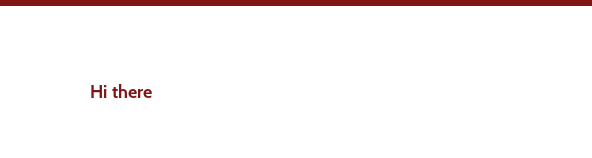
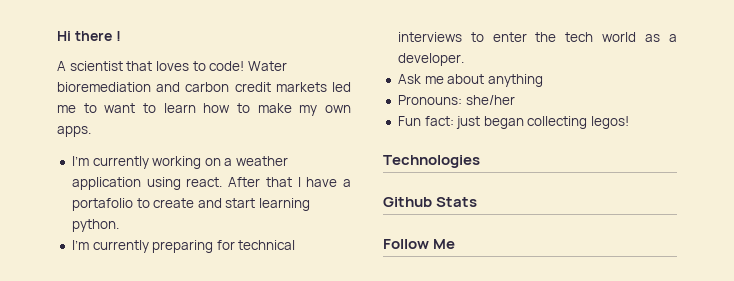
- Hi there
+ Hi there !
+ A scientist that loves to code! Water bioremediation and carbon credit markets led me to want to learn how to make my own apps.
+ I’m currently working on a weather application using react. After that I have a portafolio to create and start learning python.
+ I’m currently preparing for technical interviews to enter the tech world as a developer.
+ Ask me about anything
+ Pronouns: she/her
+ Fun fact: just began collecting legos!
+ Technologies
+ Github Stats
+ Follow Me

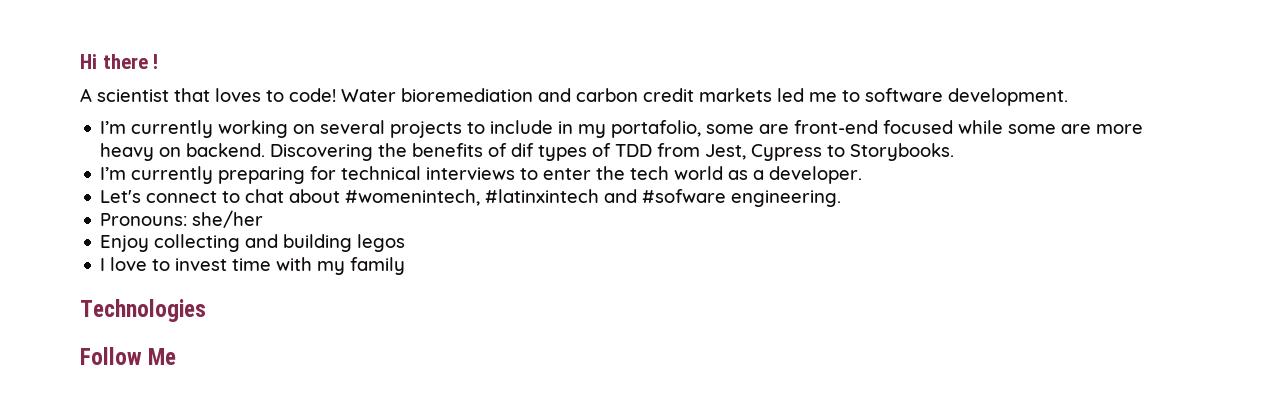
- Water bioremediation and carbon credit markets led me to want to learn how to make my own apps.
- I’m currently working on a weather application using react. After that I have a portafolio to create and start learning python.
+ Water bioremediation and carbon credit markets led me to software development.
+ I’m currently working on several projects to include in my portafolio, some are front-end focused while some are more heavy on backend. Discovering the benefits of dif types of TDD from Jest, Cypress to Storybooks.
- Ask me about anything
+ Let's connect to chat about #womenintech, #latinxintech and #sofware engineering.
  Pronouns: she/her
- Fun fact: just began collecting legos!
+ Enjoy collecting and building legos
+ I love to invest time with my family
- Github Stats

